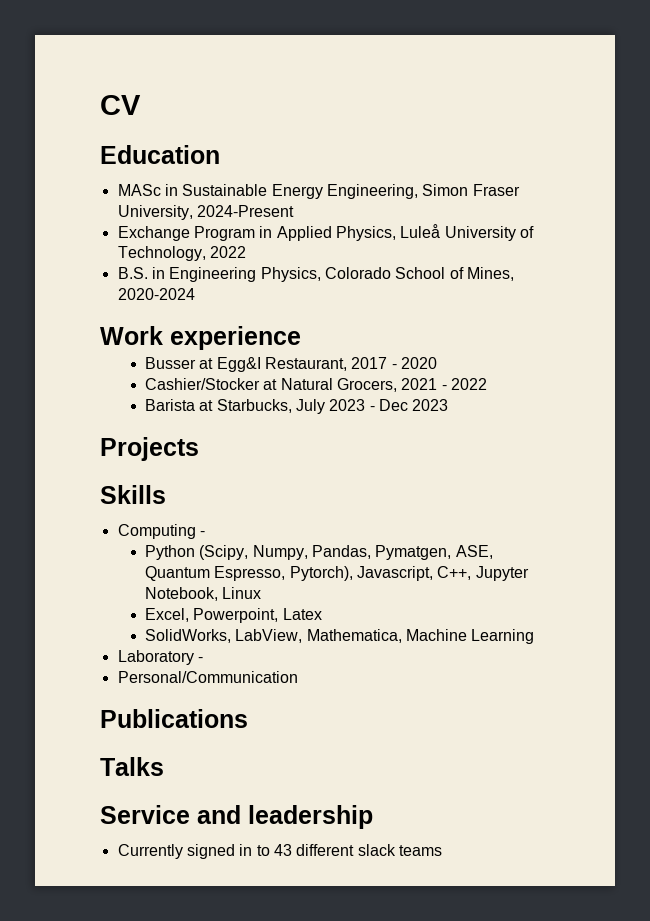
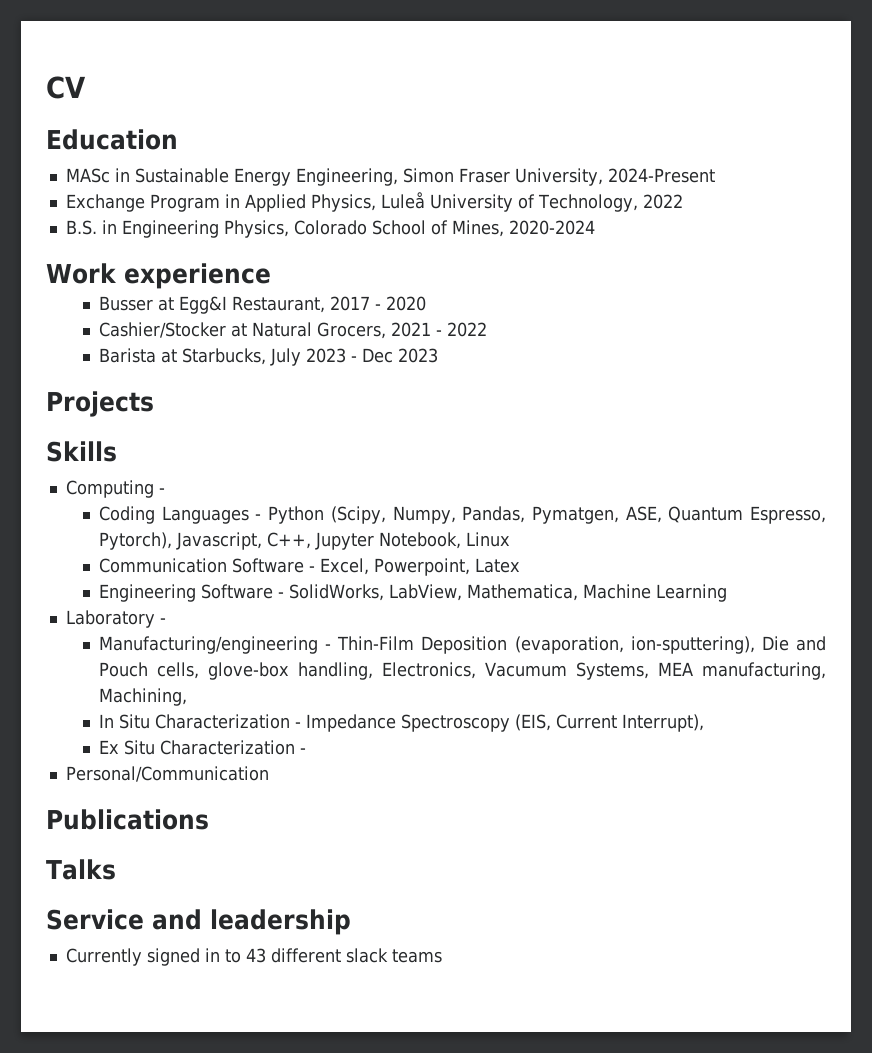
- Python (Scipy, Numpy, Pandas, Pymatgen, ASE, Quantum Espresso, Pytorch), Javascript, C++, Jupyter Notebook, Linux
+ Coding Languages - Python (Scipy, Numpy, Pandas, Pymatgen, ASE, Quantum Espresso, Pytorch), Javascript, C++, Jupyter Notebook, Linux
- Excel, Powerpoint, Latex
+ Communication Software - Excel, Powerpoint, Latex
- SolidWorks, LabView, Mathematica, Machine Learning
+ Engineering Software - SolidWorks, LabView, Mathematica, Machine Learning
+ Manufacturing/engineering - Thin-Film Deposition (evaporation, ion-sputtering), Die and Pouch cells, glove-box handling, Electronics, Vacumum Systems, MEA manufacturing, Machining,
+ In Situ Characterization - Impedance Spectroscopy (EIS, Current Interrupt),
+ Ex Situ Characterization -

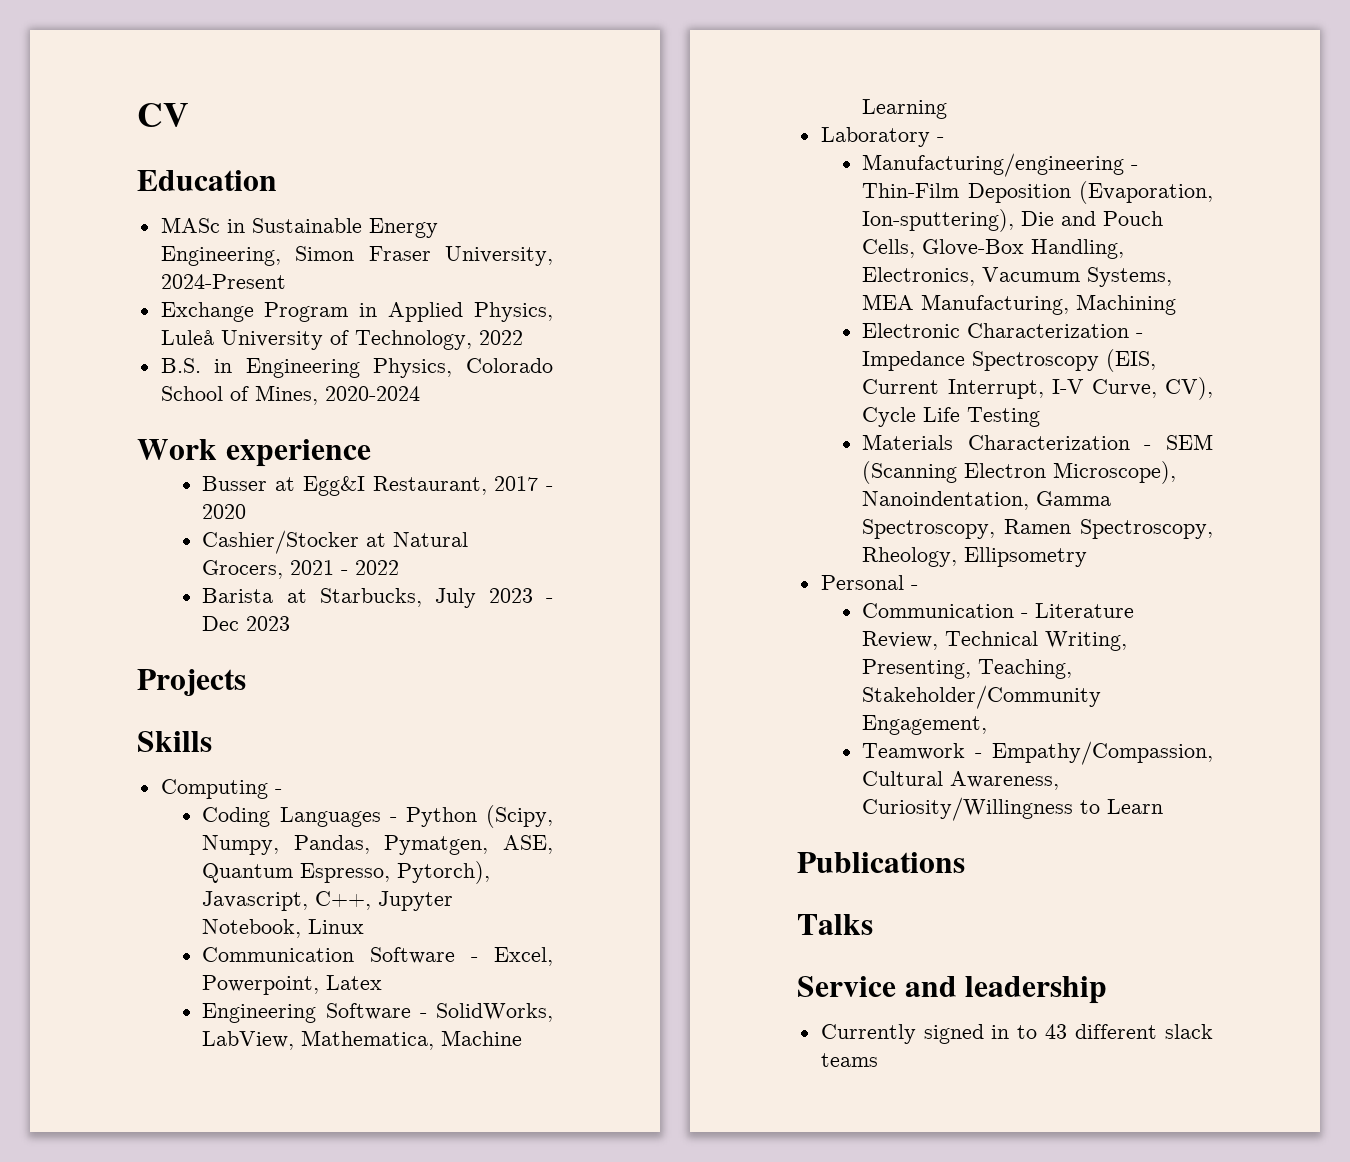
- Manufacturing/engineering - Thin-Film Deposition (evaporation, ion-sputtering), Die and Pouch cells, glove-box handling, Electronics, Vacumum Systems, MEA manufacturing, Machining,
- In Situ Characterization - Impedance Spectroscopy (EIS, Current Interrupt),
- Ex Situ Characterization -
- Personal/Communication
+ Manufacturing/engineering - Thin-Film Deposition (Evaporation, Ion-sputtering), Die and Pouch Cells, Glove-Box Handling, Electronics, Vacumum Systems, MEA Manufacturing, Machining
+ Electronic Characterization - Impedance Spectroscopy (EIS, Current Interrupt, I-V Curve, CV), Cycle Life Testing
+ Materials Characterization - SEM (Scanning Electron Microscope), Nanoindentation, Gamma Spectroscopy, Ramen Spectroscopy, Rheology, Ellipsometry
+ Personal -
+ Communication - Literature Review, Technical Writing, Presenting, Teaching, Stakeholder/Community Engagement,
+ Teamwork - Empathy/Compassion, Cultural Awareness, Curiosity/Willingness to Learn

